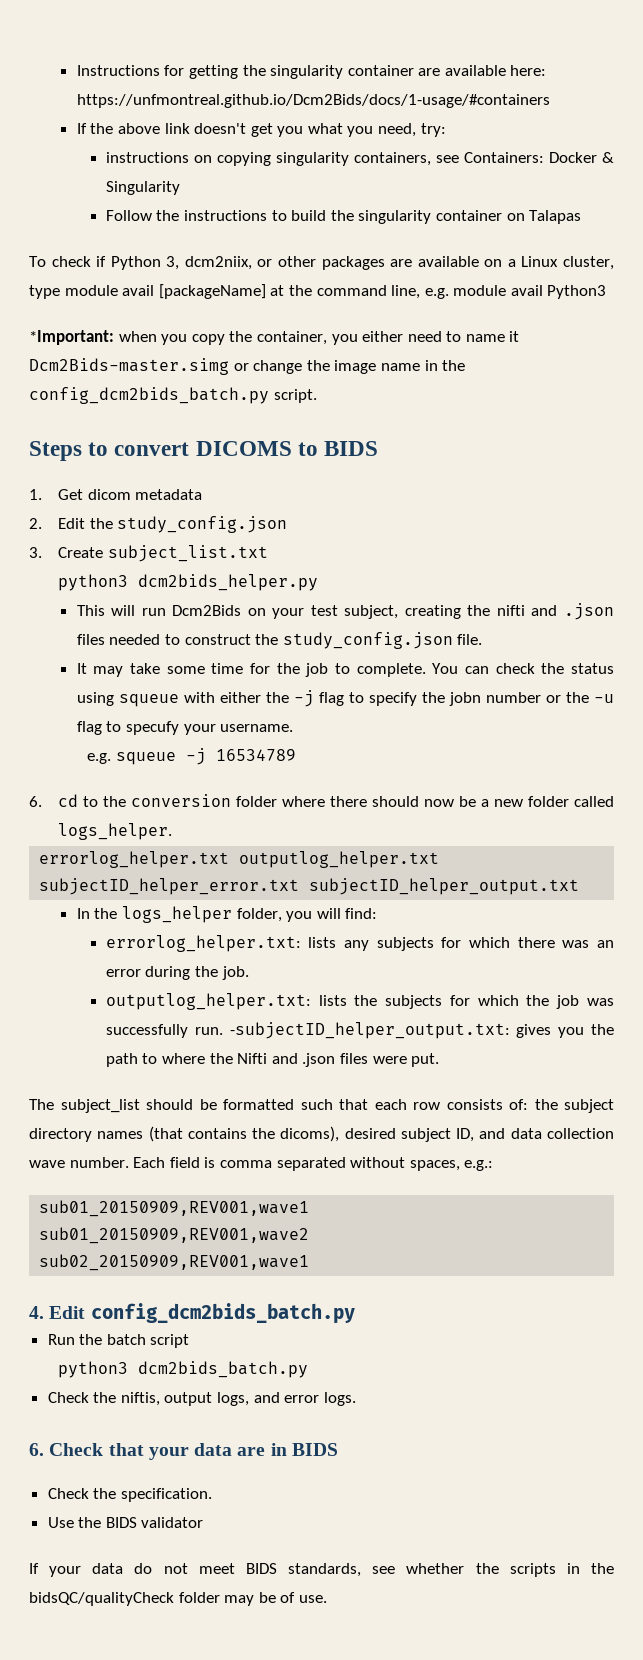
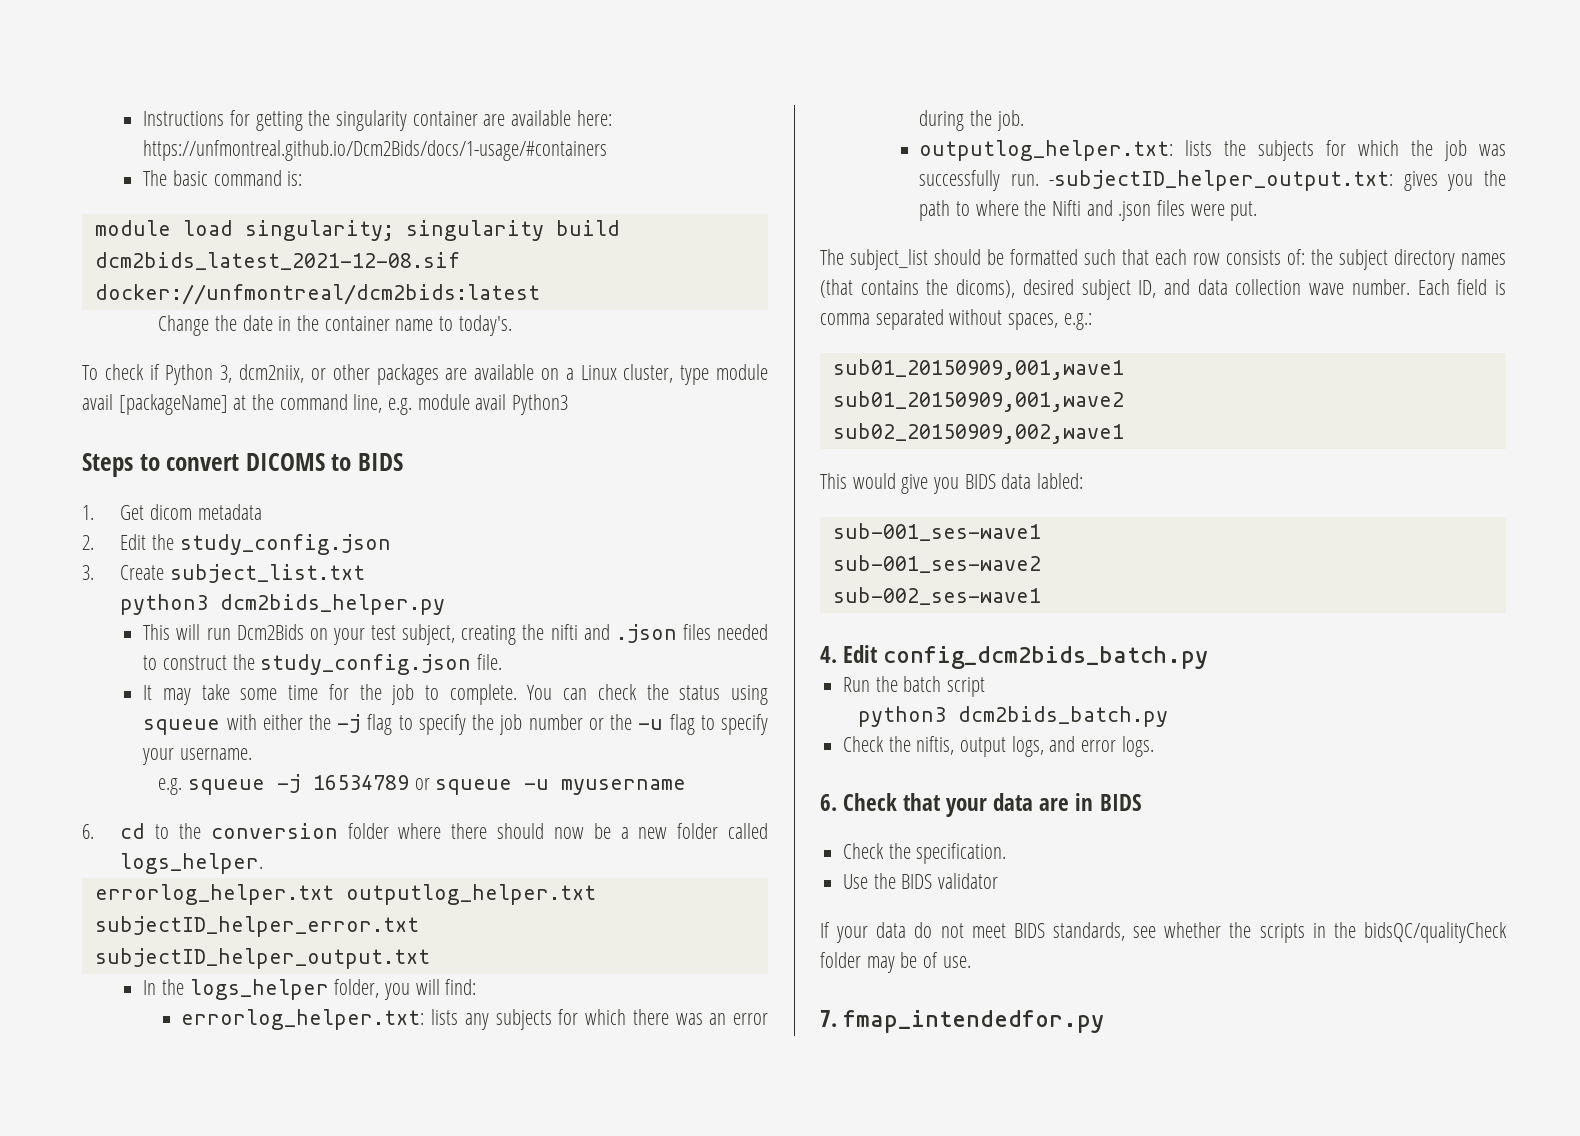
- If the above link doesn't get you what you need, try:
- instructions on copying singularity containers, see Containers: Docker & Singularity
- Follow the instructions to build the singularity container on Talapas
+ The basic command is:
+ module load singularity; singularity build dcm2bids_latest_2021-12-08.sif docker://unfmontreal/dcm2bids:latest
+ Change the date in the container name to today's.
- *Important: when you copy the container, you either need to name it Dcm2Bids-master.simg or change the image name in the config_dcm2bids_batch.py script.
- You can check the status using squeue with either the -j flag to specify the jobn number or the -u flag to specufy your username.
+ You can check the status using squeue with either the -j flag to specify the job number or the -u flag to specify your username.
- e.g. squeue -j 16534789
+ e.g. squeue -j 16534789 or squeue -u myusername
- sub01_20150909,REV001,wave1
- sub01_20150909,REV001,wave2
- sub02_20150909,REV001,wave1
+ sub01_20150909,001,wave1
+ sub01_20150909,001,wave2
+ sub02_20150909,002,wave1
+ This would give you BIDS data labled:
+ sub-001_ses-wave1
+ sub-001_ses-wave2
+ sub-002_ses-wave1
+ 7. fmap_intendedfor.py

